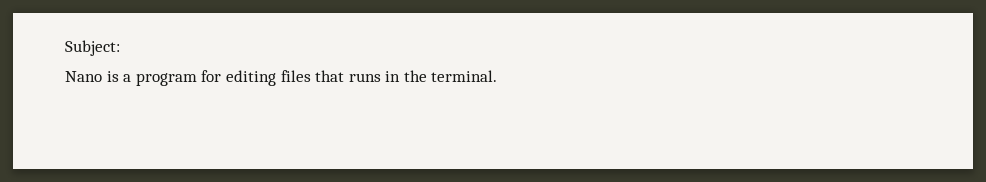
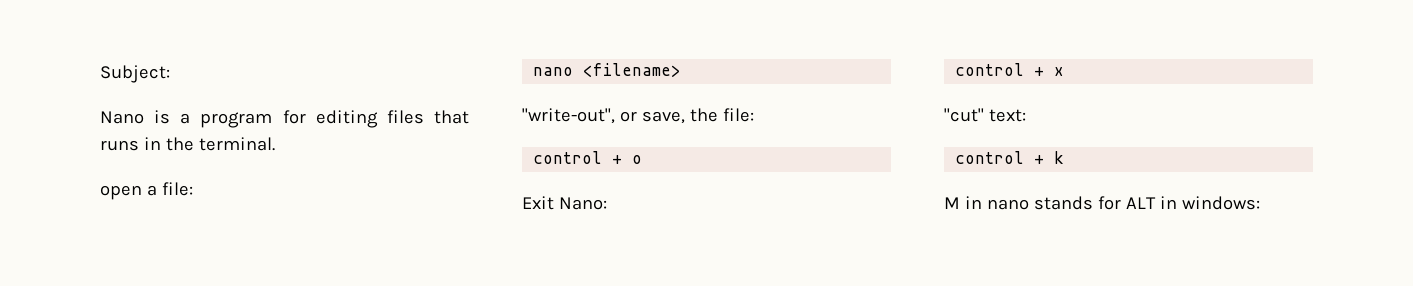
+ open a file:
+ nano <filename>
+ "write-out", or save, the file:
+ control + o
+ Exit Nano:
+ control + x
+ "cut" text:
+ control + k
+ M in nano stands for ALT in windows:

